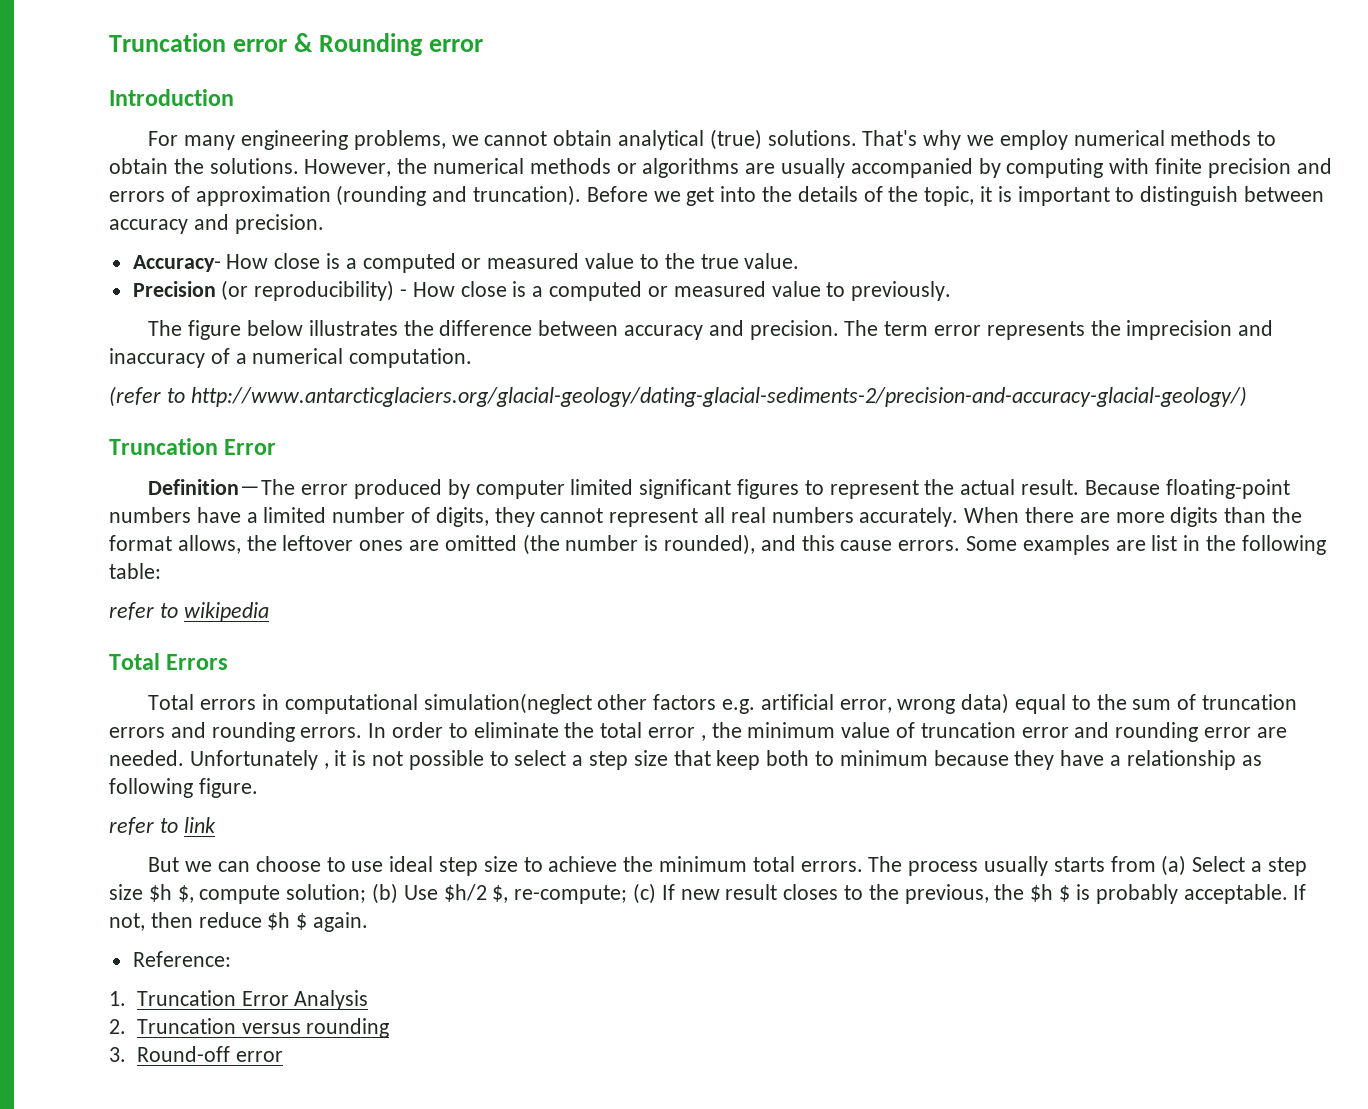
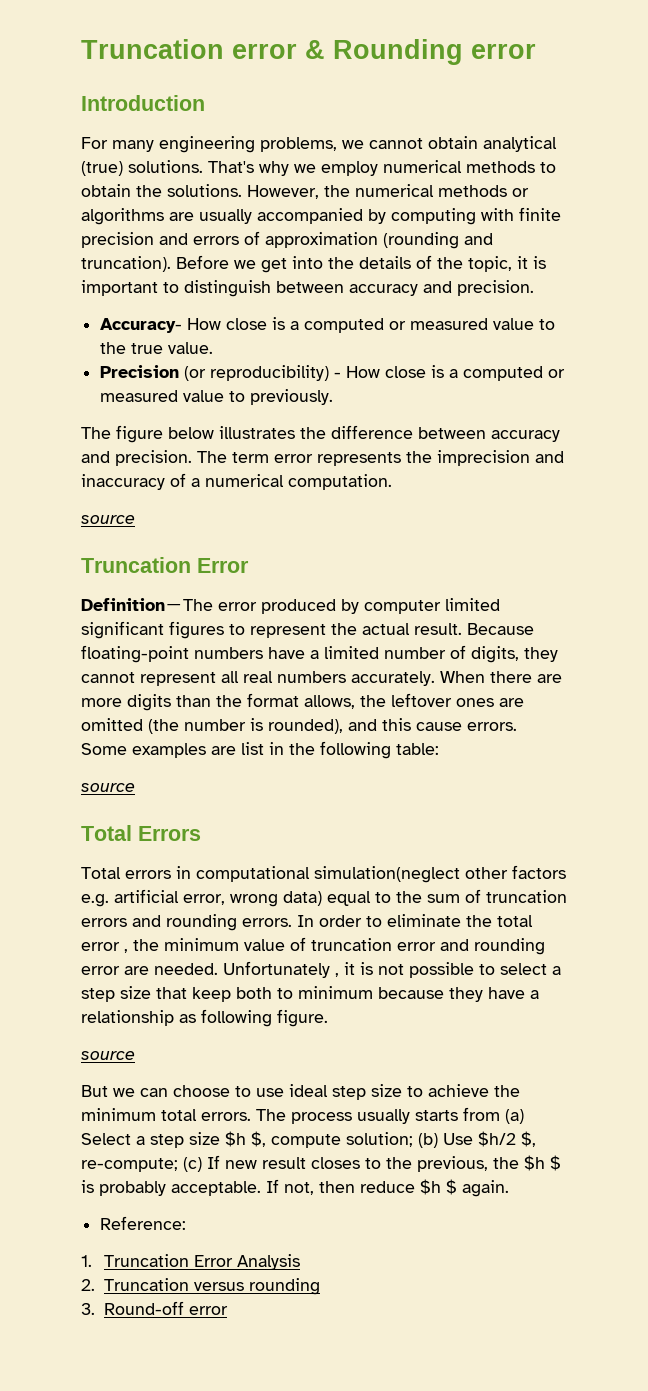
  The term error represents the imprecision and inaccuracy of a numerical computation.
- (refer to http://www.antarcticglaciers.org/glacial-geology/dating-glacial-sediments-2/precision-and-accuracy-glacial-geology/)
+ source
  Some examples are list in the following table:
- refer to wikipedia
+ source
  Unfortunately , it is not possible to select a step size that keep both to minimum because they have a relationship as following figure.
- refer to link
+ source

